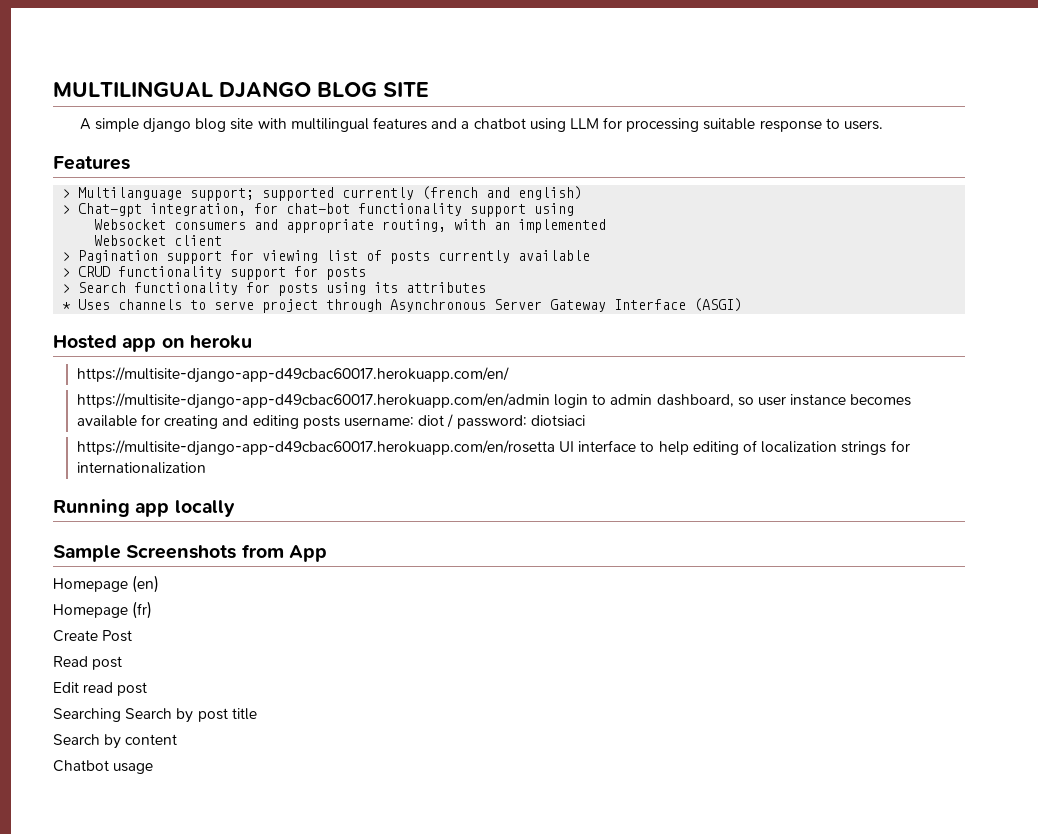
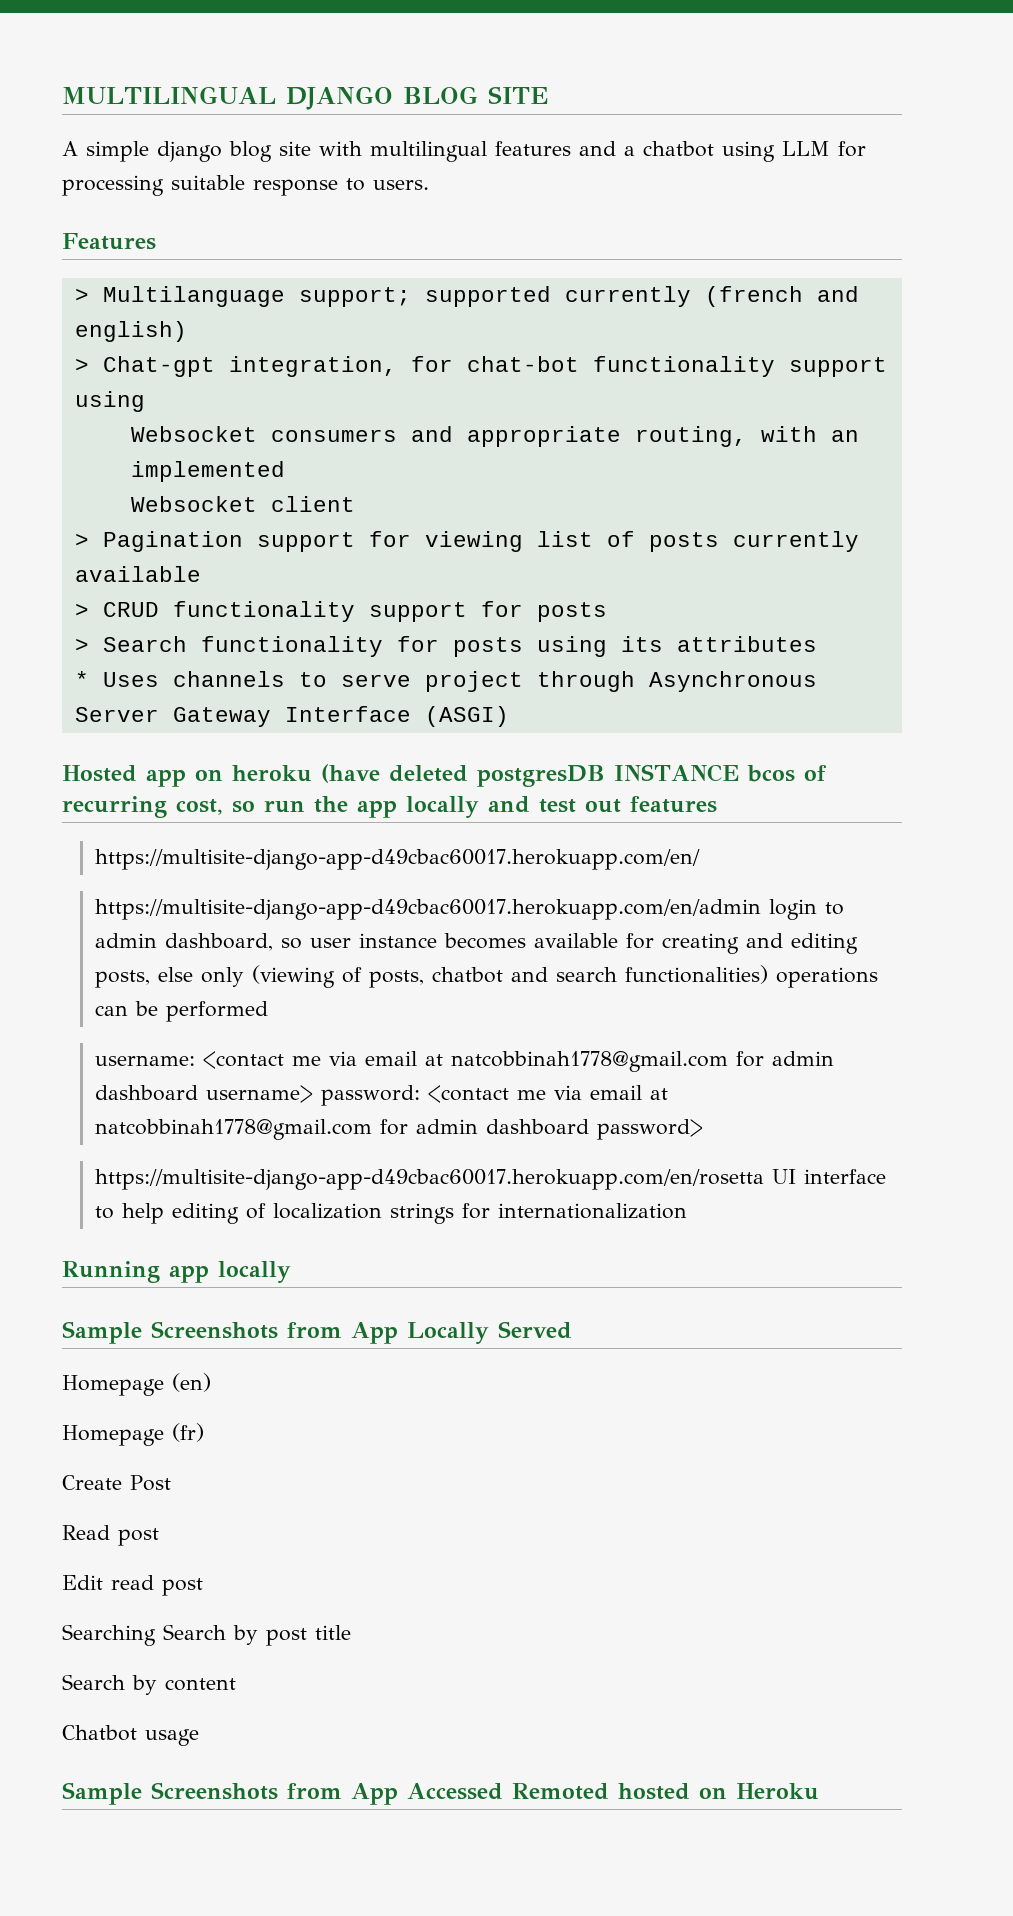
- Hosted app on heroku
+ Hosted app on heroku (have deleted postgresDB INSTANCE bcos of recurring cost, so run the app locally and test out features
- https://multisite-django-app-d49cbac60017.herokuapp.com/en/admin login to admin dashboard, so user instance becomes available for creating and editing posts username: diot / password: diotsiaci
+ https://multisite-django-app-d49cbac60017.herokuapp.com/en/admin login to admin dashboard, so user instance becomes available for creating and editing posts, else only (viewing of posts, chatbot and search functionalities) operations can be performed
+ username: <contact me via email at natcobbinah1778@gmail.com for admin dashboard username> password: <contact me via email at natcobbinah1778@gmail.com for admin dashboard password>
- Sample Screenshots from App
+ Sample Screenshots from App Locally Served
+ Sample Screenshots from App Accessed Remoted hosted on Heroku

